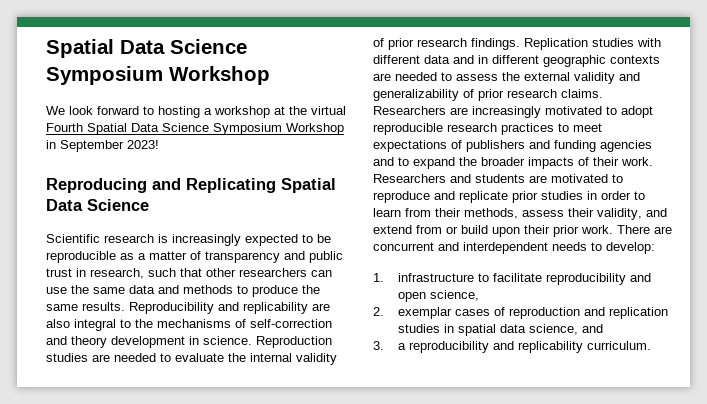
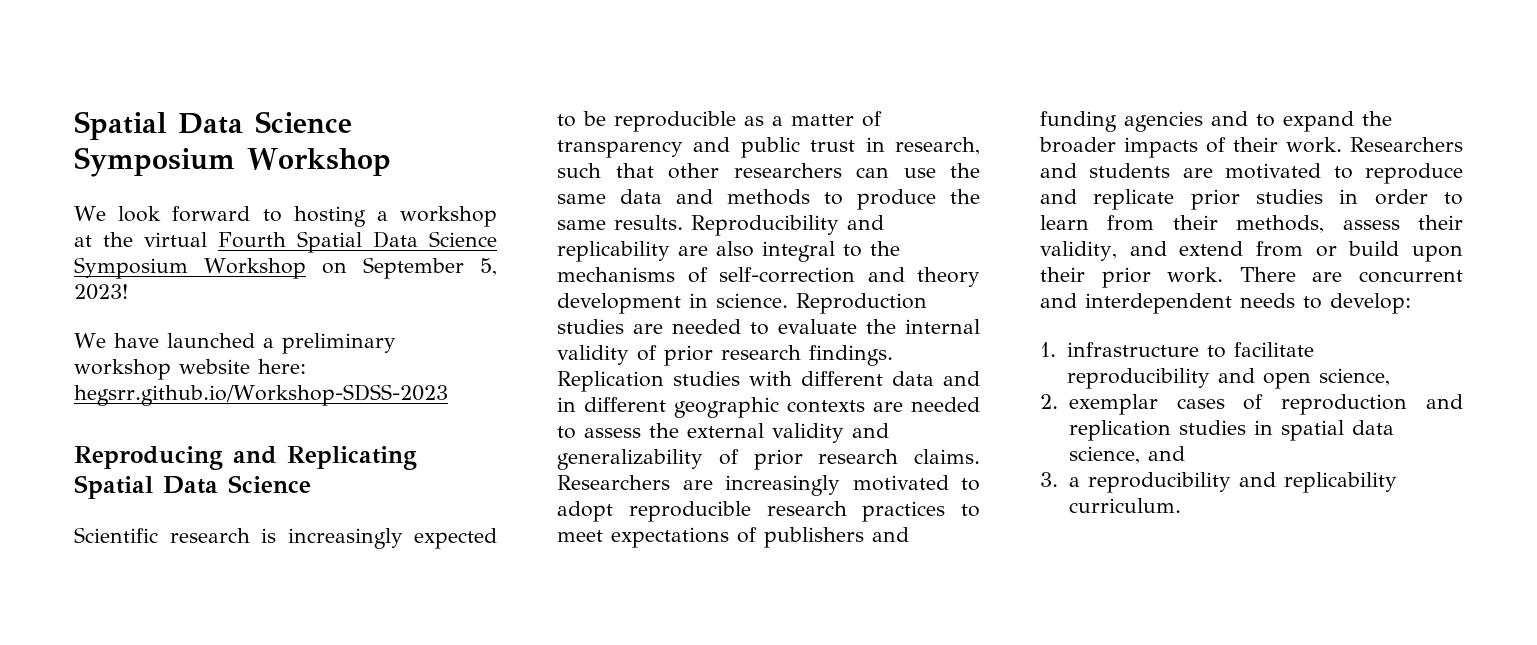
- We look forward to hosting a workshop at the virtual Fourth Spatial Data Science Symposium Workshop in September 2023!
+ We look forward to hosting a workshop at the virtual Fourth Spatial Data Science Symposium Workshop on September 5, 2023!
+ We have launched a preliminary workshop website here: hegsrr.github.io/Workshop-SDSS-2023

